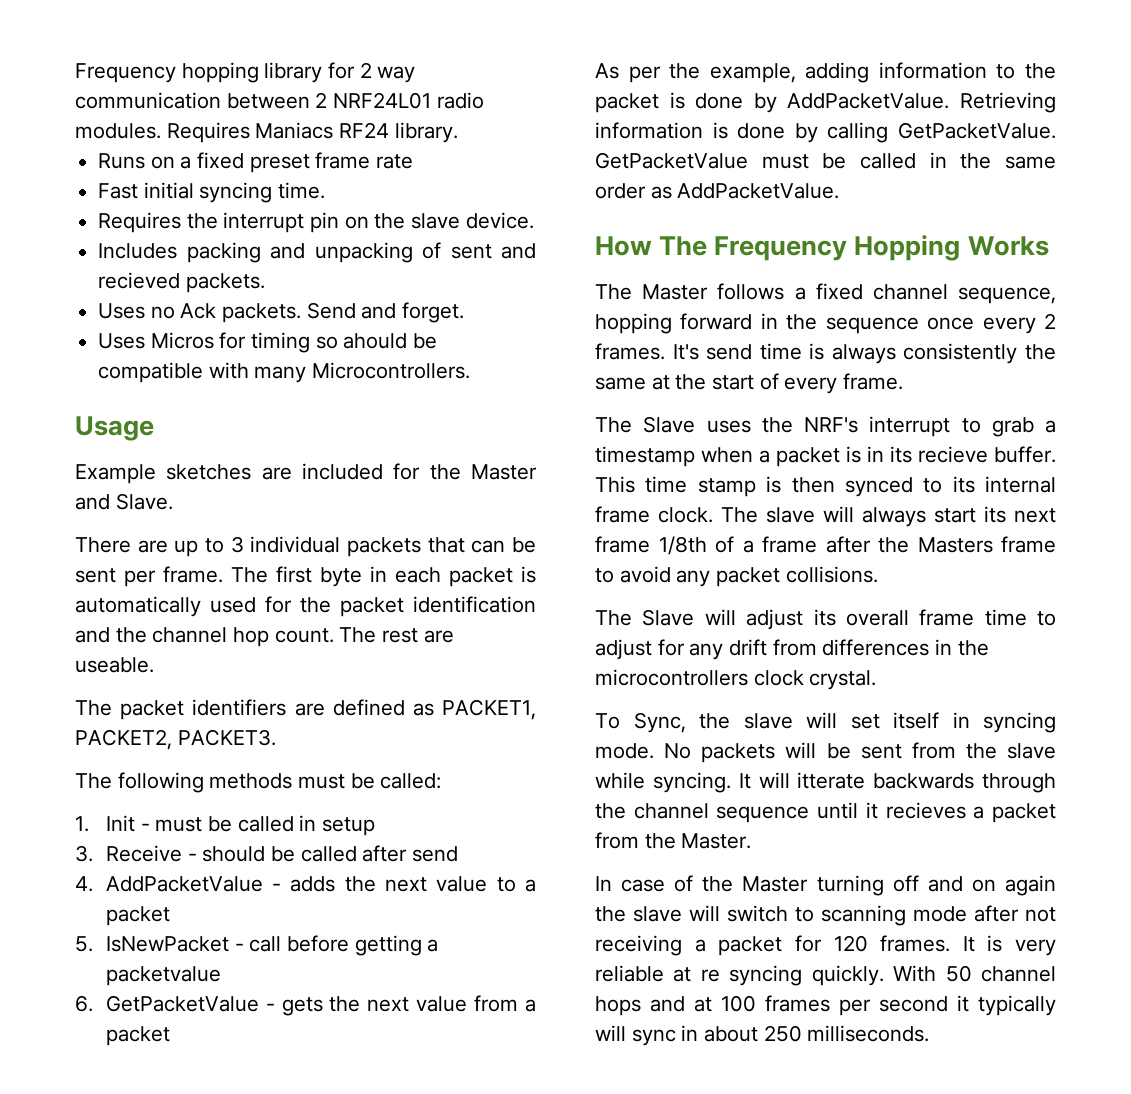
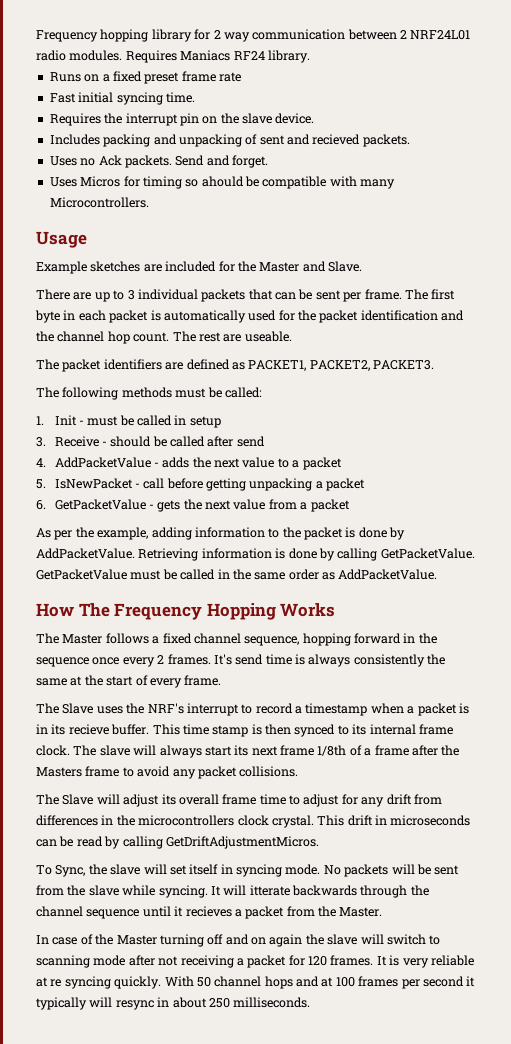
- 5. IsNewPacket - call before getting a packetvalue
+ 5. IsNewPacket - call before getting unpacking a packet
- The Slave uses the NRF's interrupt to grab a timestamp when a packet is in its recieve buffer.
+ The Slave uses the NRF's interrupt to record a timestamp when a packet is in its recieve buffer.
+ This drift in microseconds can be read by calling GetDriftAdjustmentMicros.
- With 50 channel hops and at 100 frames per second it typically will sync in about 250 milliseconds.
+ With 50 channel hops and at 100 frames per second it typically will resync in about 250 milliseconds.

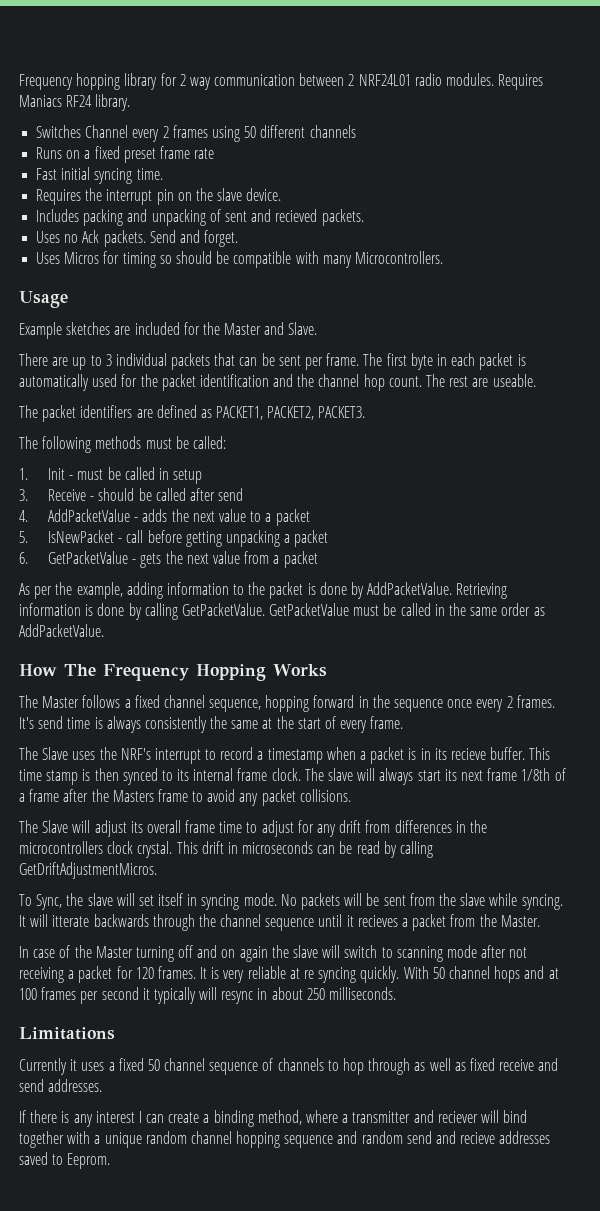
+ Switches Channel every 2 frames using 50 different channels
- Uses Micros for timing so ahould be compatible with many Microcontrollers.
+ Uses Micros for timing so should be compatible with many Microcontrollers.
+ Limitations
+ Currently it uses a fixed 50 channel sequence of channels to hop through as well as fixed receive and send addresses.
+ If there is any interest I can create a binding method, where a transmitter and reciever will bind together with a unique random channel hopping sequence and random send and recieve addresses saved to Eeprom.

